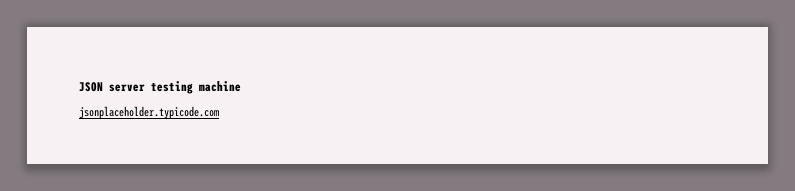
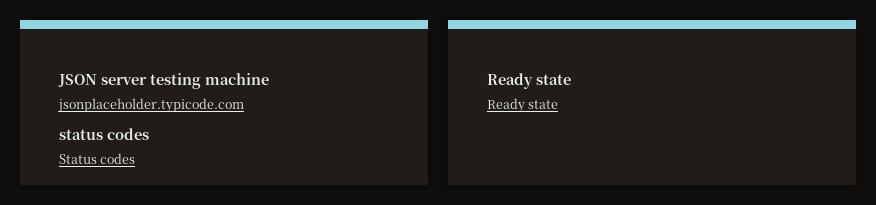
+ status codes
+ Status codes
+ Ready state
+ Ready state

